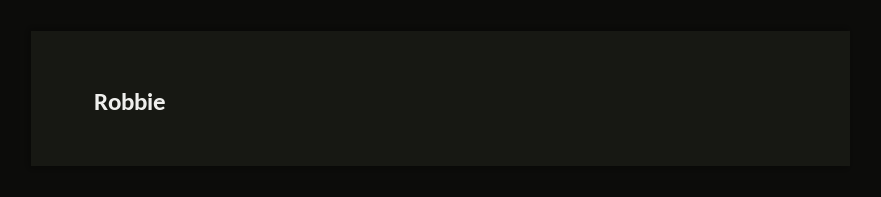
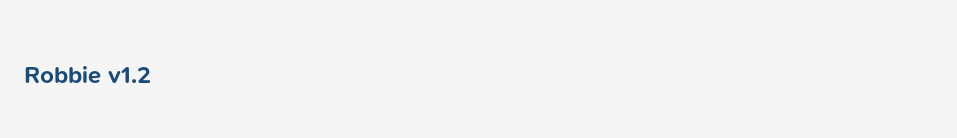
- Robbie
+ Robbie v1.2

